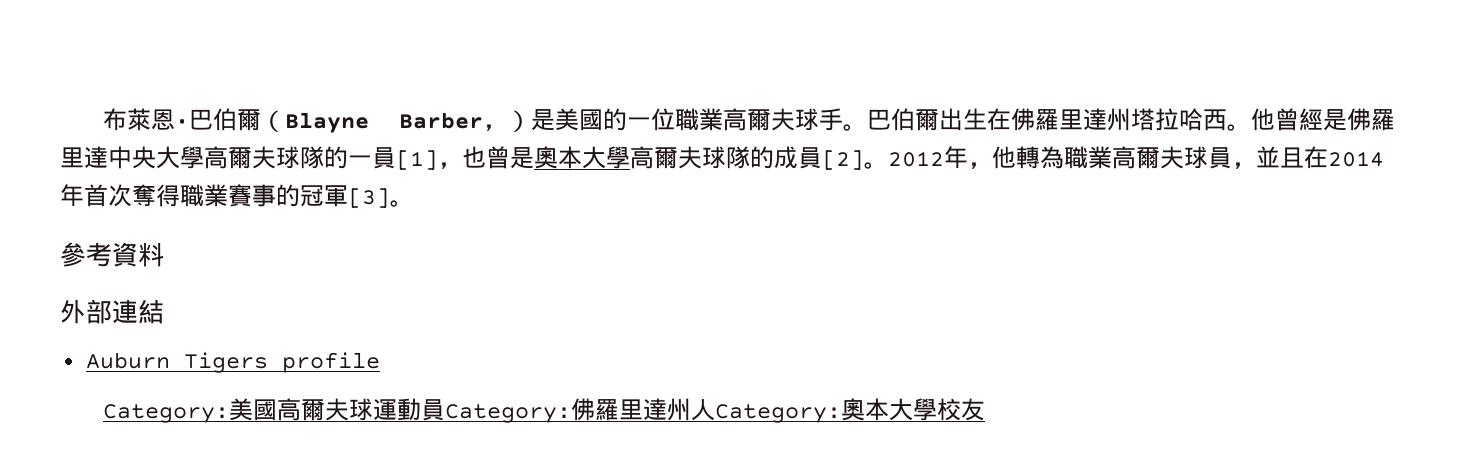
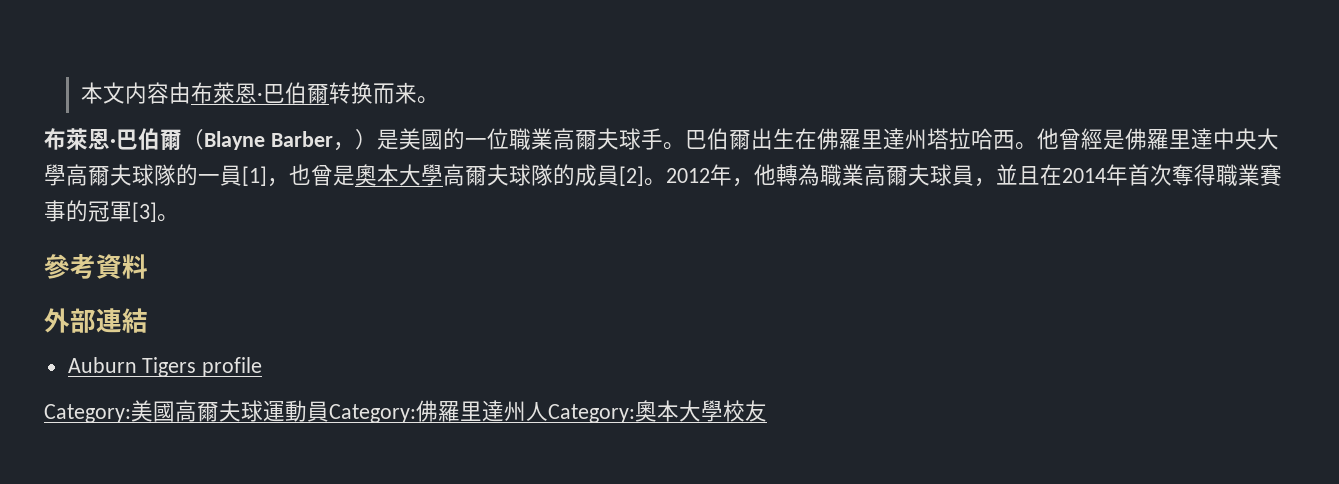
+ 本文内容由布萊恩·巴伯爾转换而来。

